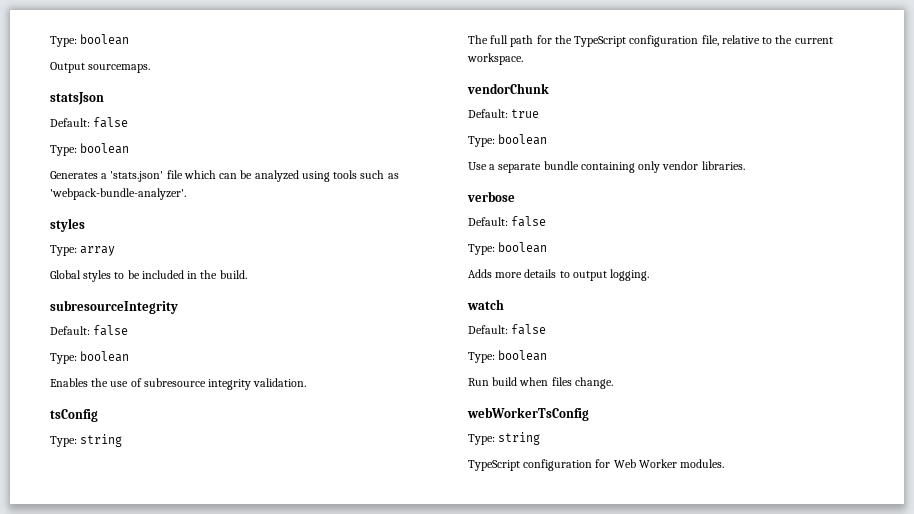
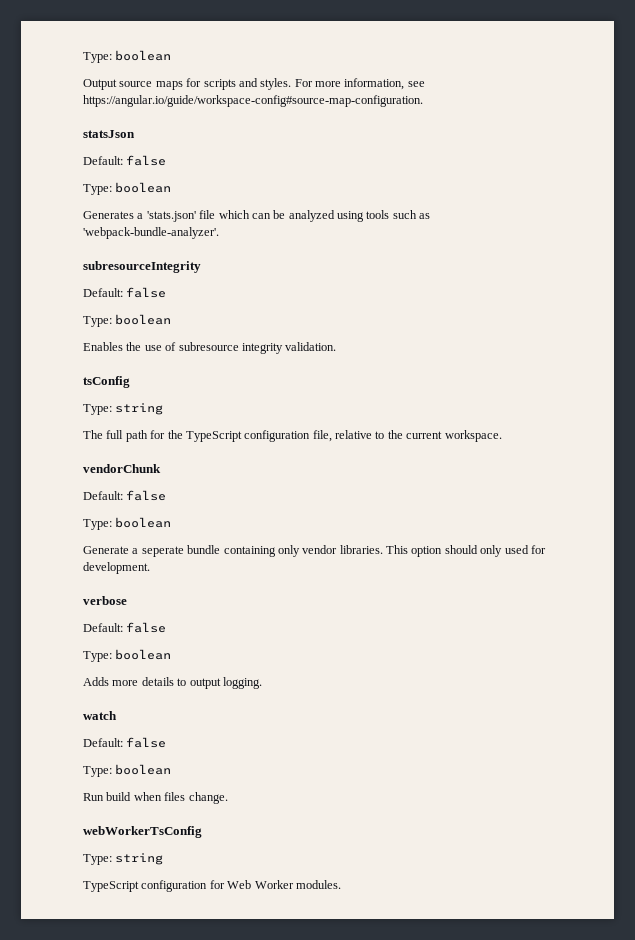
- Output sourcemaps.
+ Output source maps for scripts and styles. For more information, see https://angular.io/guide/workspace-config#source-map-configuration.
  Generates a 'stats.json' file which can be analyzed using tools such as 'webpack-bundle-analyzer'.
- styles
- Type: array
- Global styles to be included in the build.
  vendorChunk
- Default: true
+ Default: false
  Type: boolean
- Use a separate bundle containing only vendor libraries.
+ Generate a seperate bundle containing only vendor libraries. This option should only used for development.

